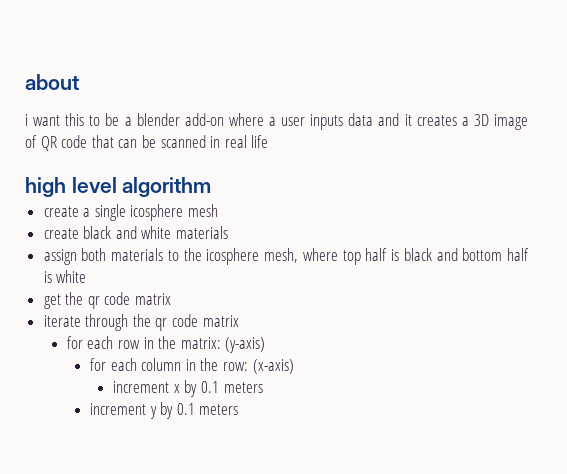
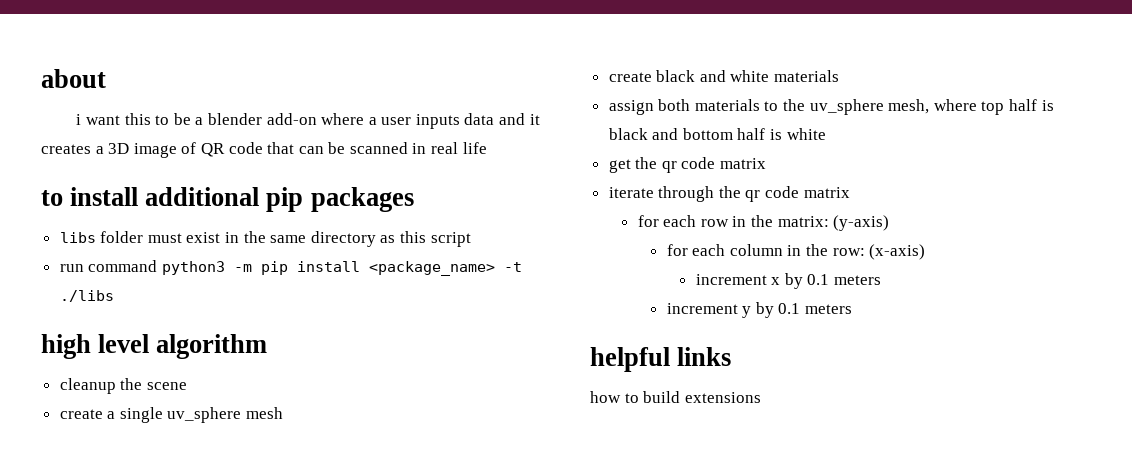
+ to install additional pip packages
+ libs folder must exist in the same directory as this script
+ run command python3 -m pip install <package_name> -t ./libs
+ cleanup the scene
- create a single icosphere mesh
+ create a single uv_sphere mesh
- assign both materials to the icosphere mesh, where top half is black and bottom half is white
+ assign both materials to the uv_sphere mesh, where top half is black and bottom half is white
+ helpful links
+ how to build extensions

